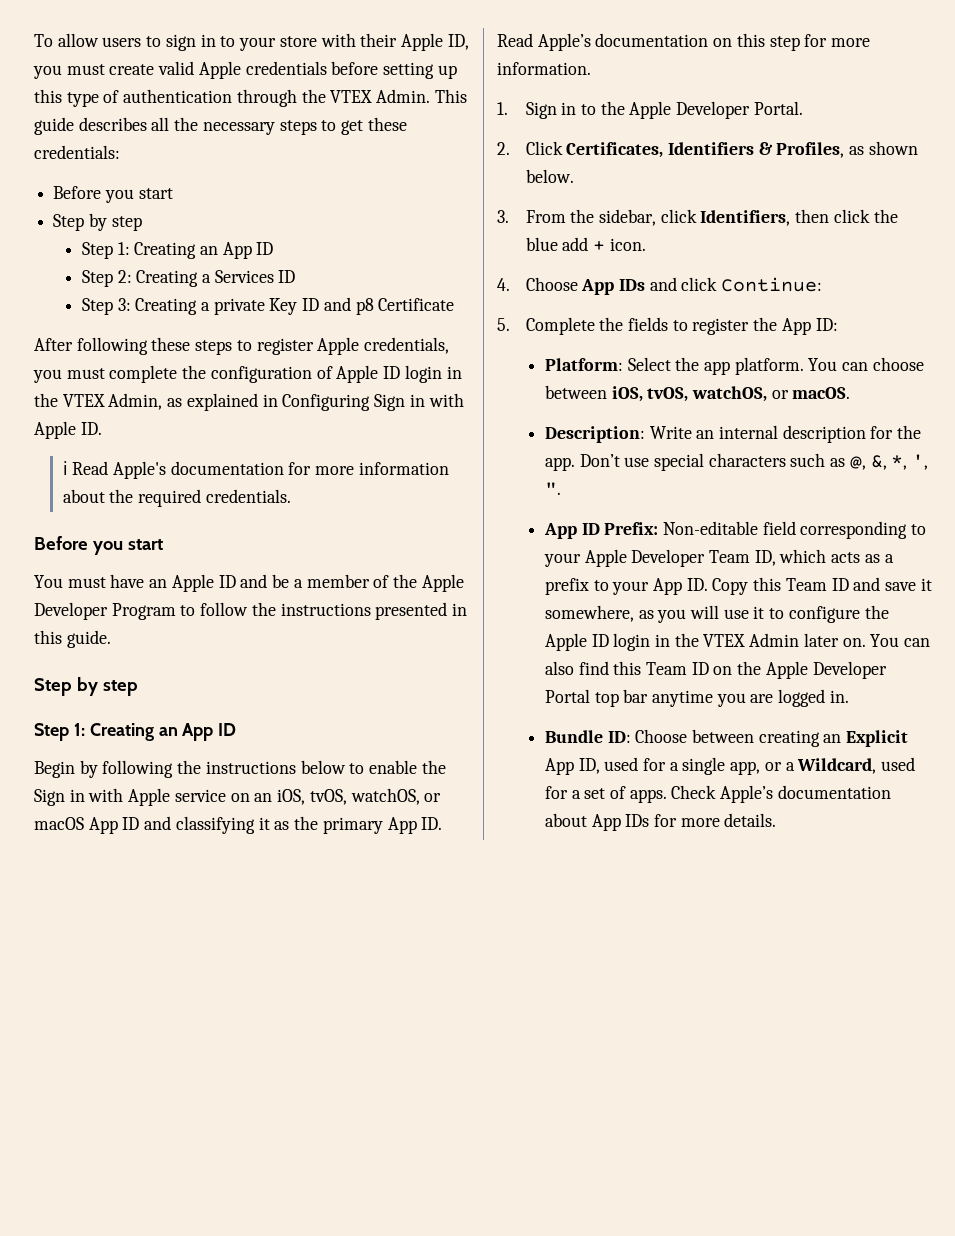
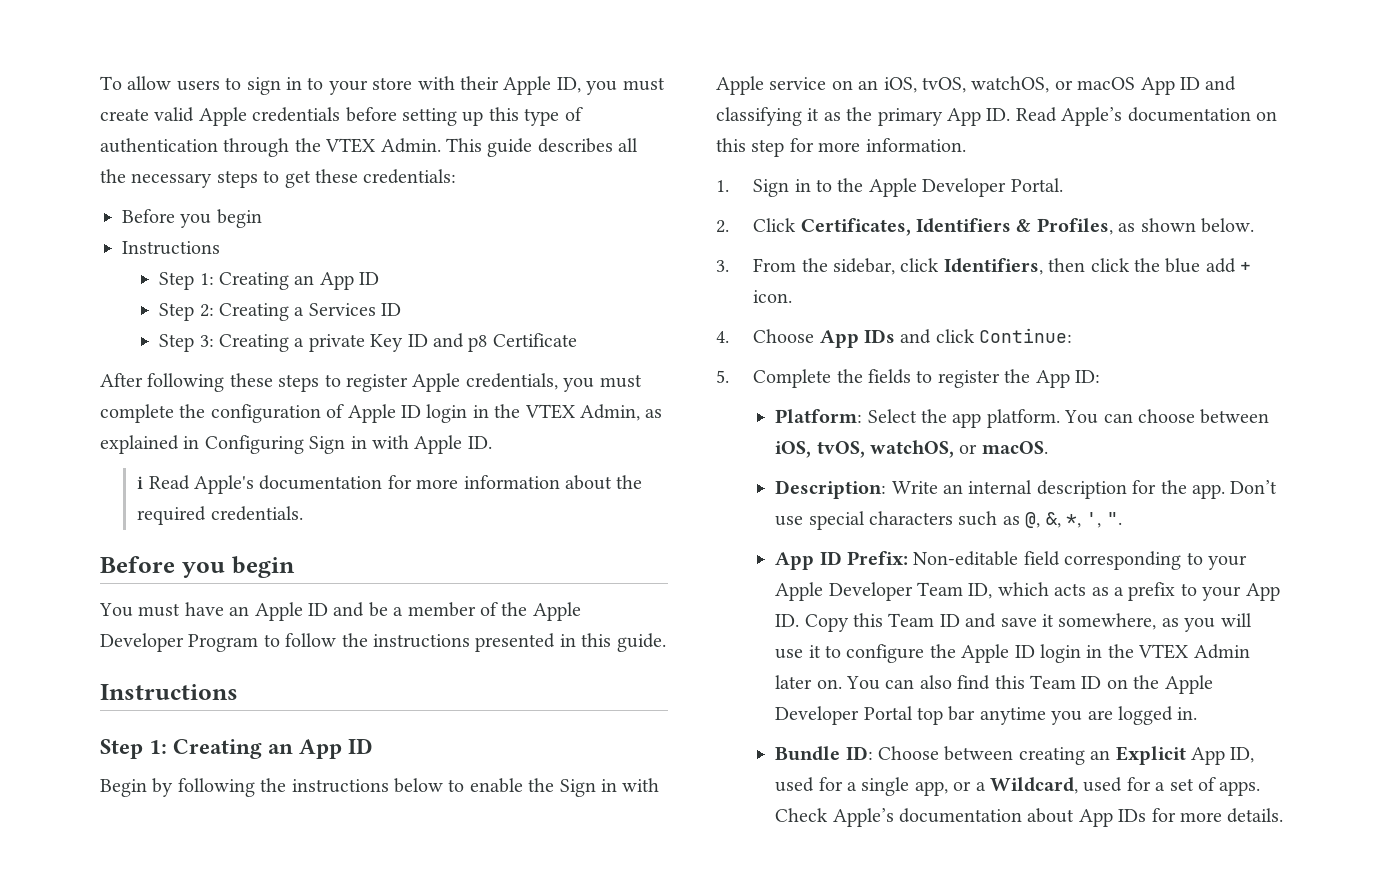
  This guide describes all the necessary steps to get these credentials:
- Before you start
- Step by step
+ Before you begin
+ Instructions
  ℹ Read Apple's documentation for more information about the required credentials.
- Before you start
+ Before you begin
  You must have an Apple ID and be a member of the Apple Developer Program to follow the instructions presented in this guide.
- Step by step
+ Instructions

